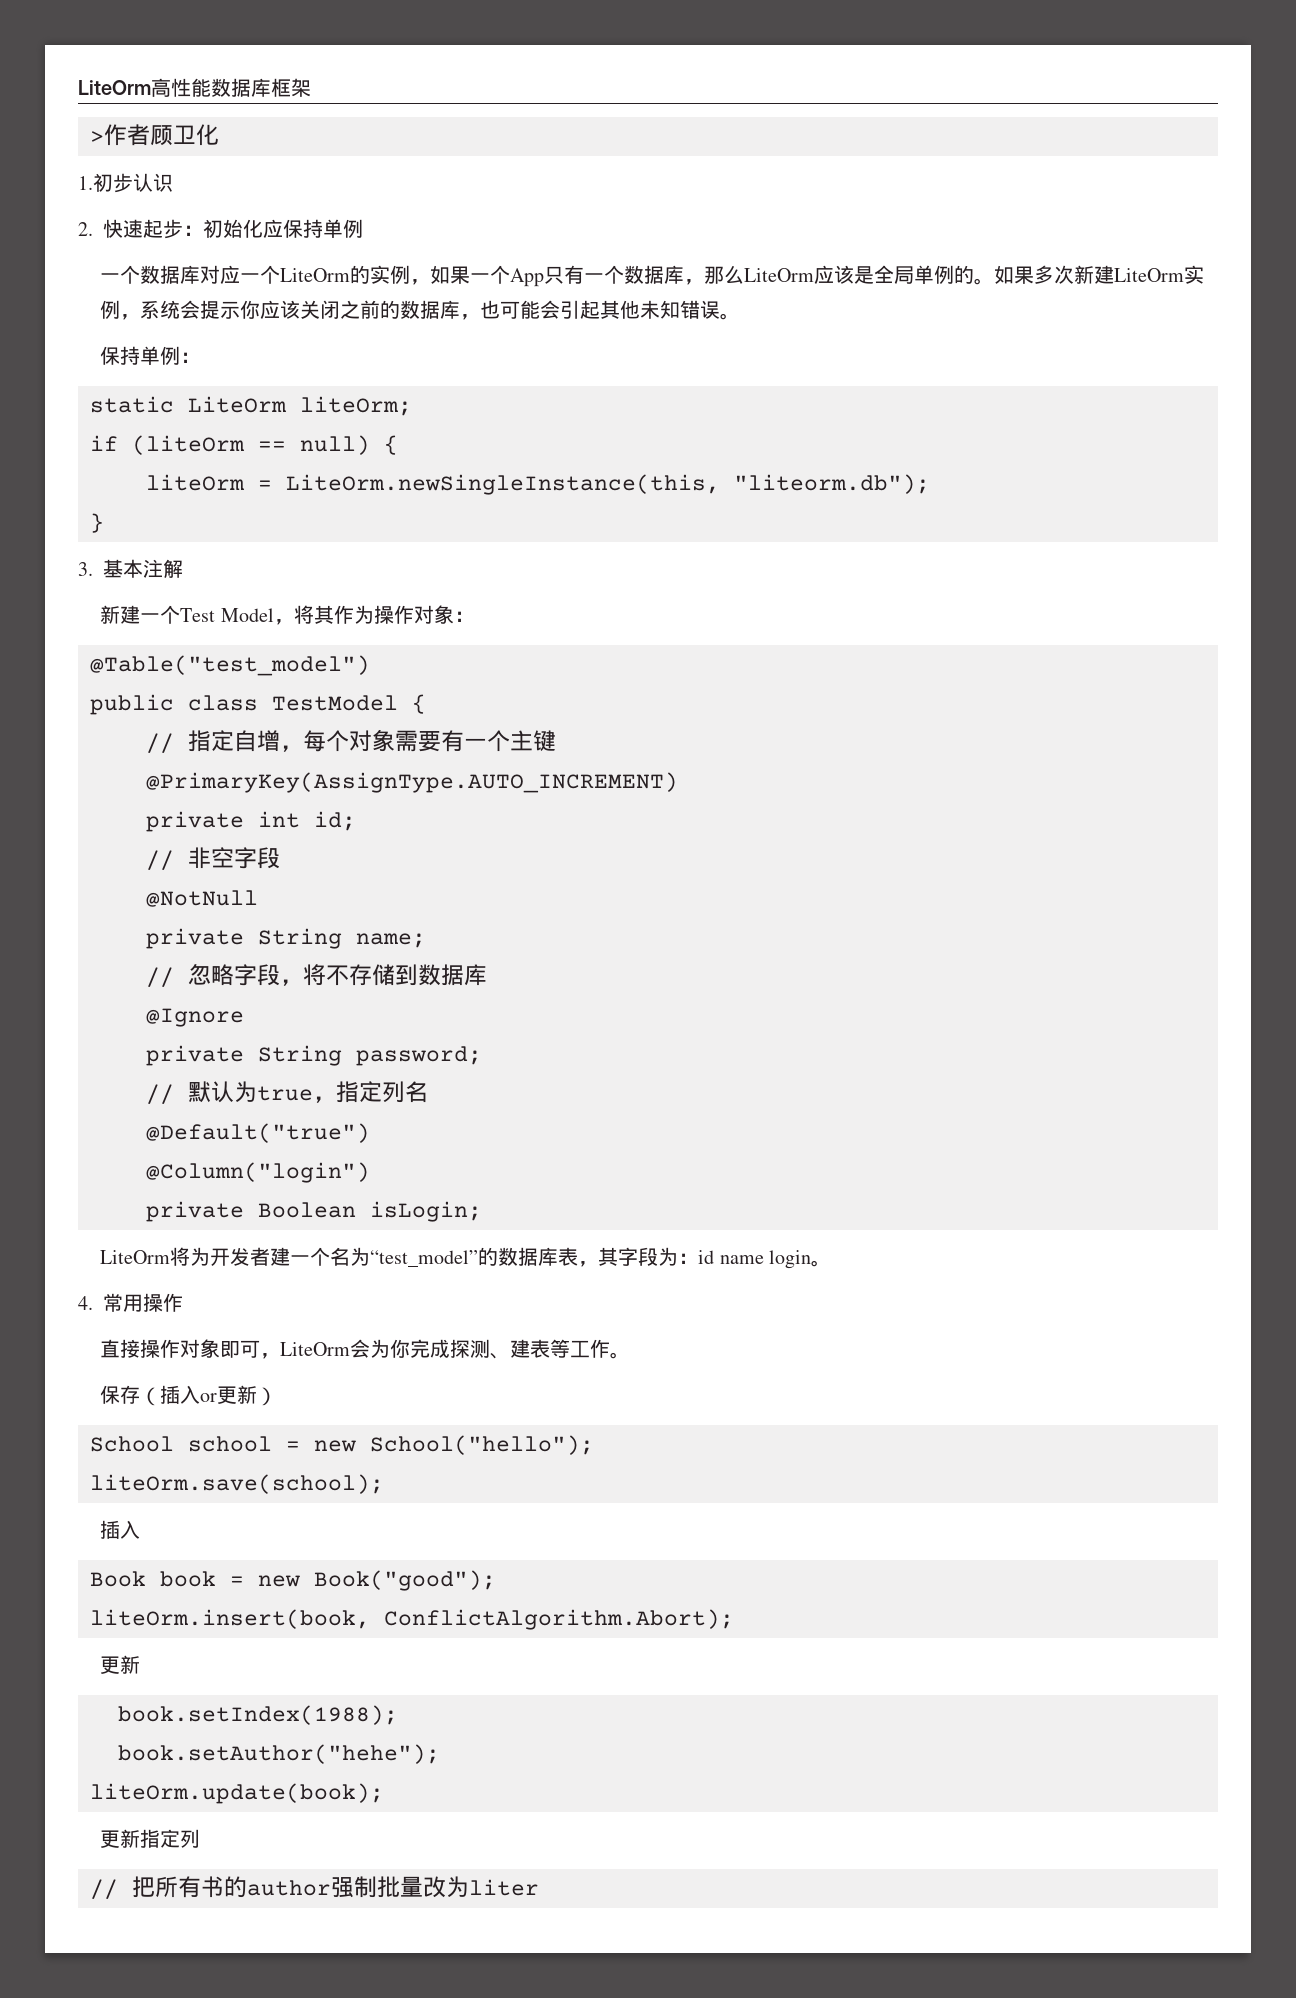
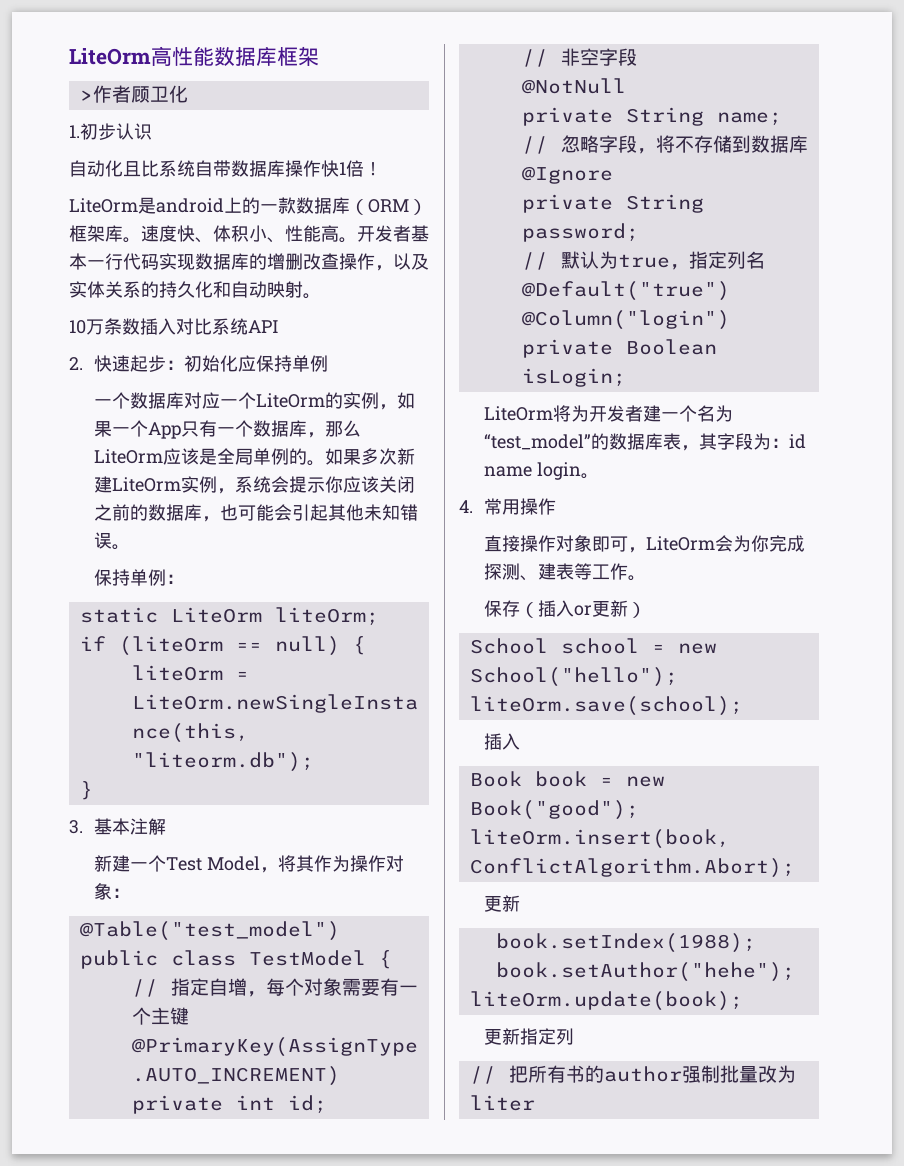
+ 自动化且比系统自带数据库操作快1倍！
+ LiteOrm是android上的一款数据库（ORM）框架库。速度快、体积小、性能高。开发者基本一行代码实现数据库的增删改查操作，以及实体关系的持久化和自动映射。
+ 10万条数插入对比系统API

